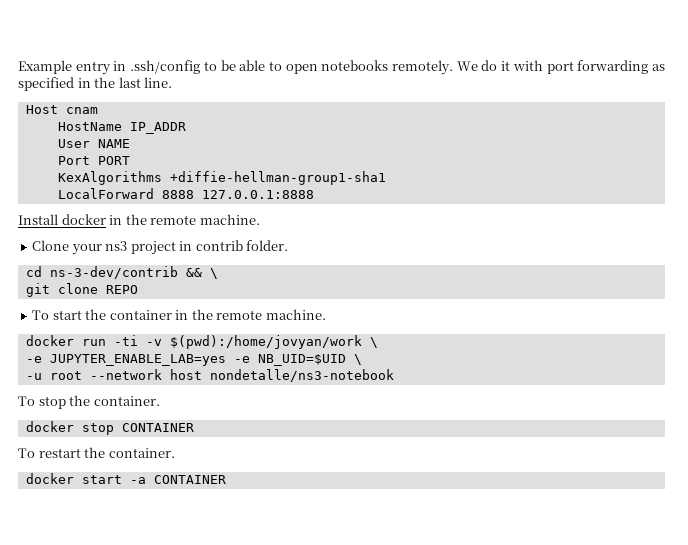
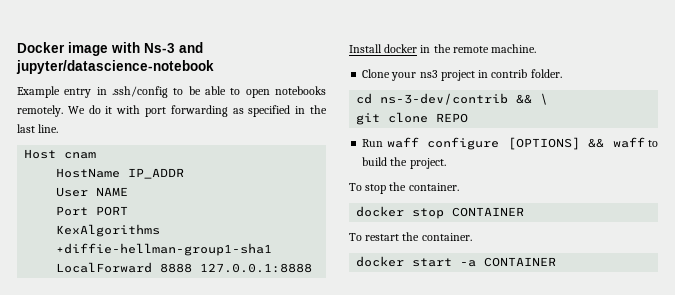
+ Docker image with Ns-3 and jupyter/datascience-notebook
- To start the container in the remote machine.
- docker run -ti -v $(pwd):/home/jovyan/work \
- -e JUPYTER_ENABLE_LAB=yes -e NB_UID=$UID \
- -u root --network host nondetalle/ns3-notebook
+ Run waff configure [OPTIONS] && waff to build the project.

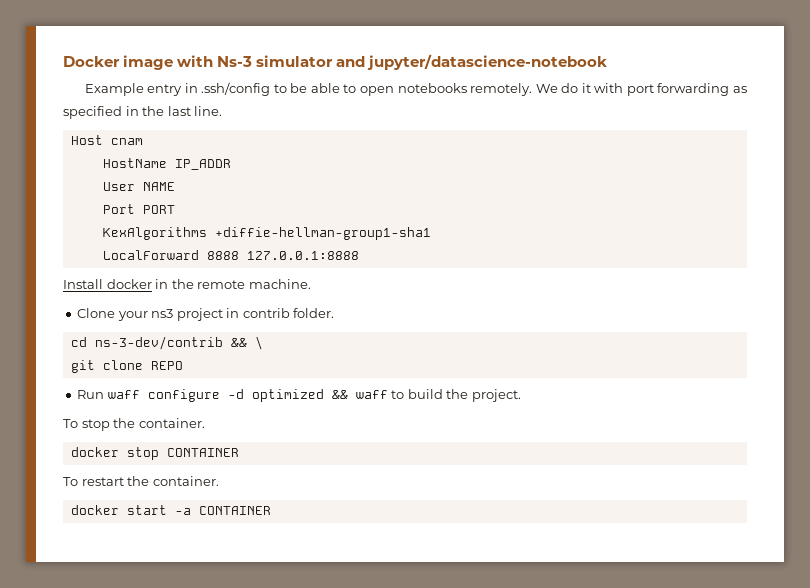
- Docker image with Ns-3 and jupyter/datascience-notebook
+ Docker image with Ns-3 simulator and jupyter/datascience-notebook
- Run waff configure [OPTIONS] && waff to build the project.
+ Run waff configure -d optimized && waff to build the project.

